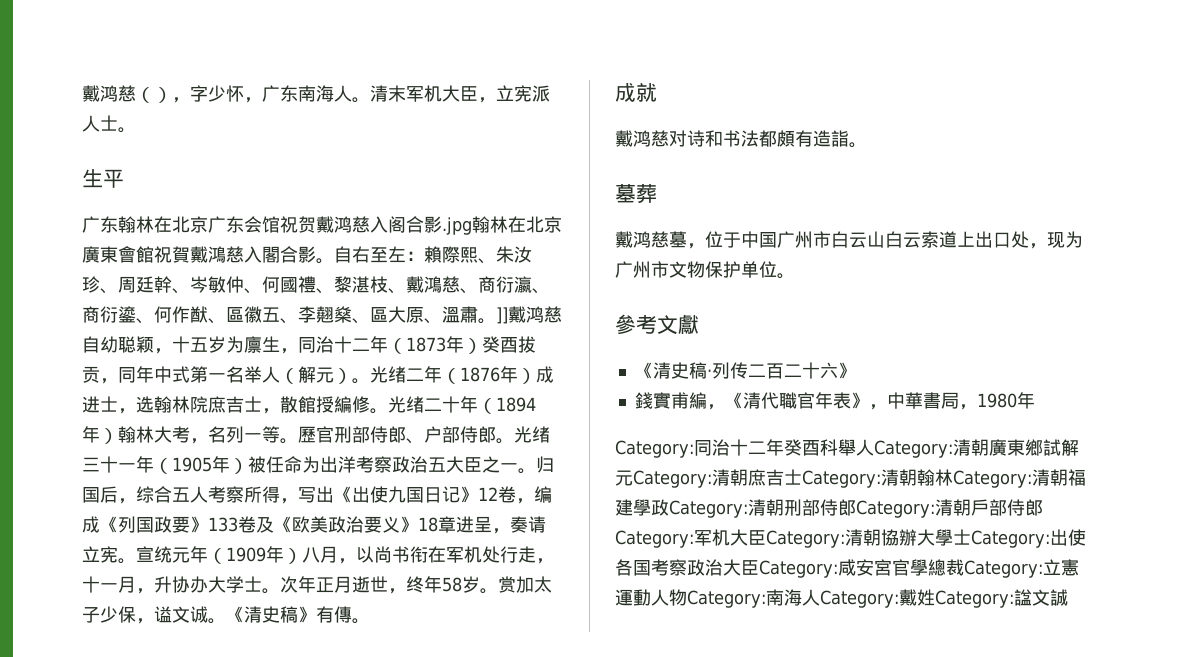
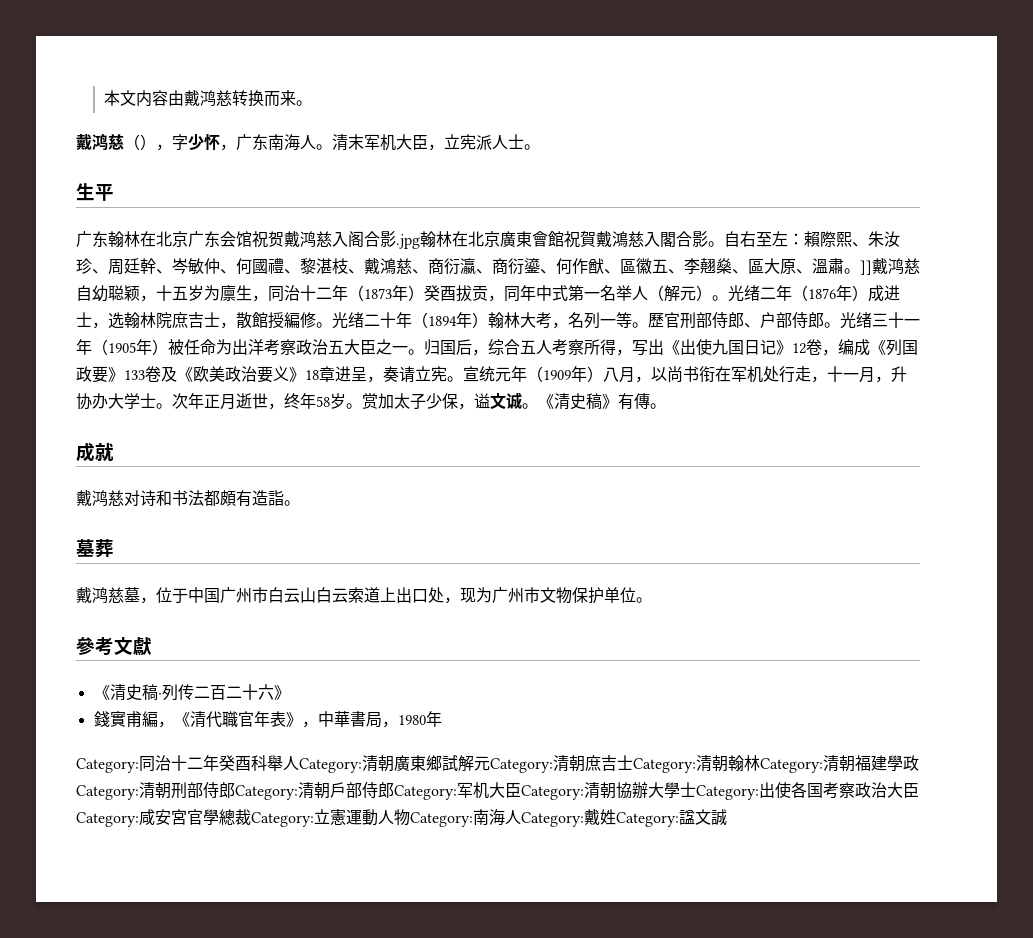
+ 本文内容由戴鸿慈转换而来。

